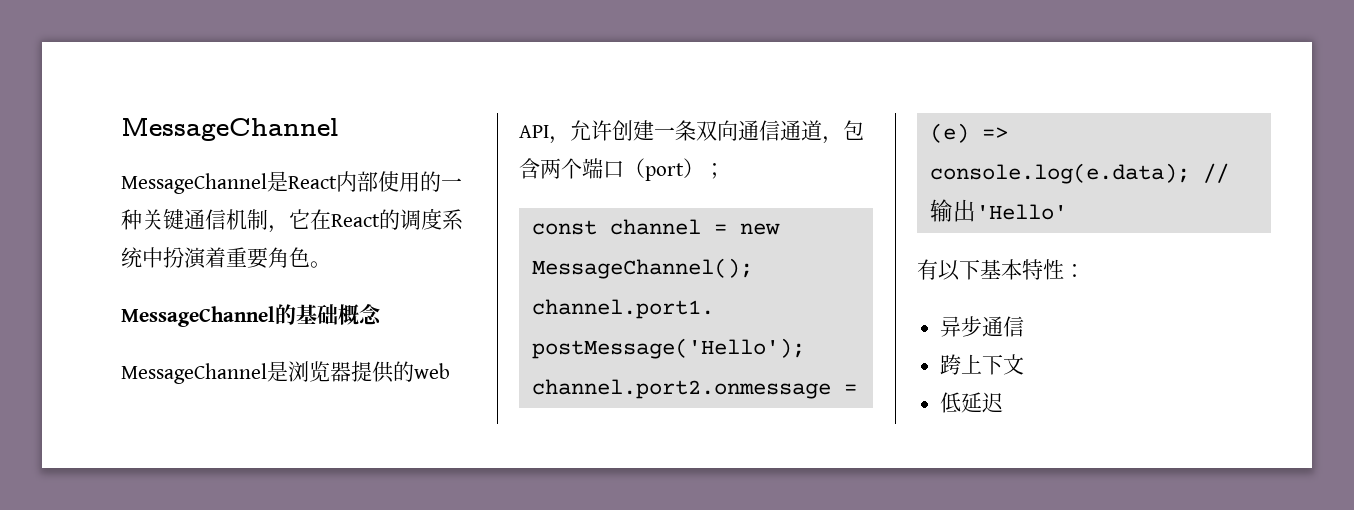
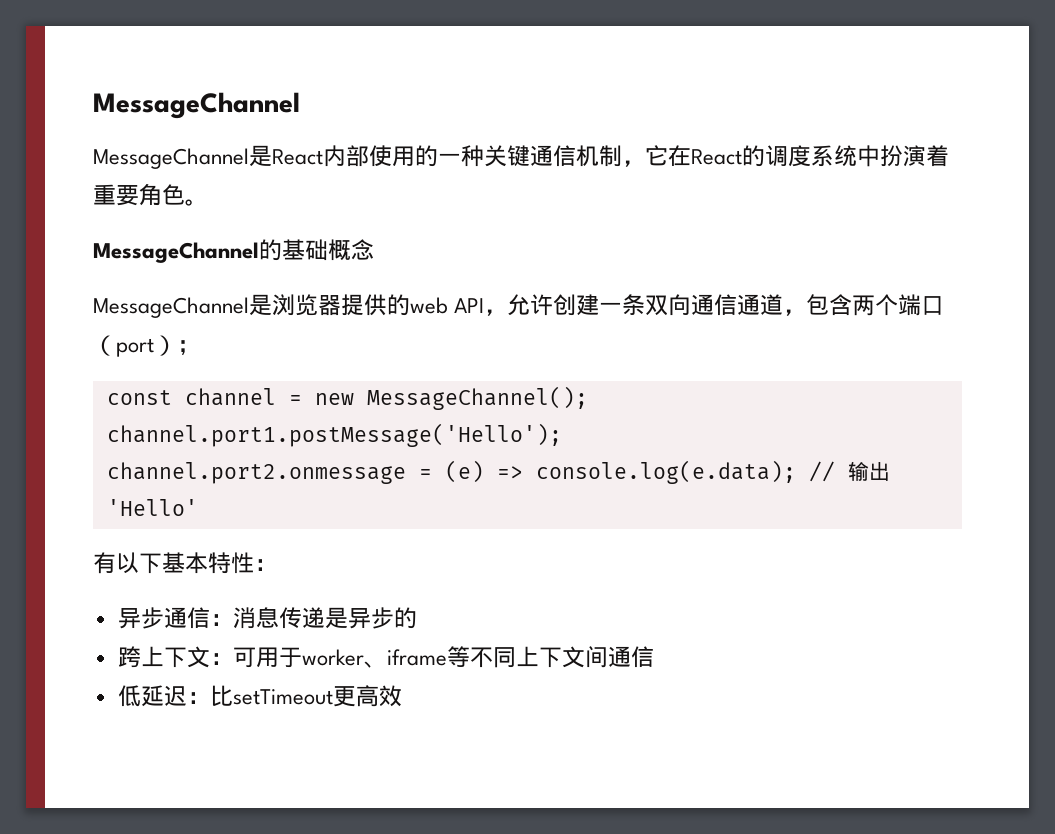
- 异步通信
- 跨上下文
- 低延迟
+ 异步通信：消息传递是异步的
+ 跨上下文：可用于worker、iframe等不同上下文间通信
+ 低延迟：比setTimeout更高效

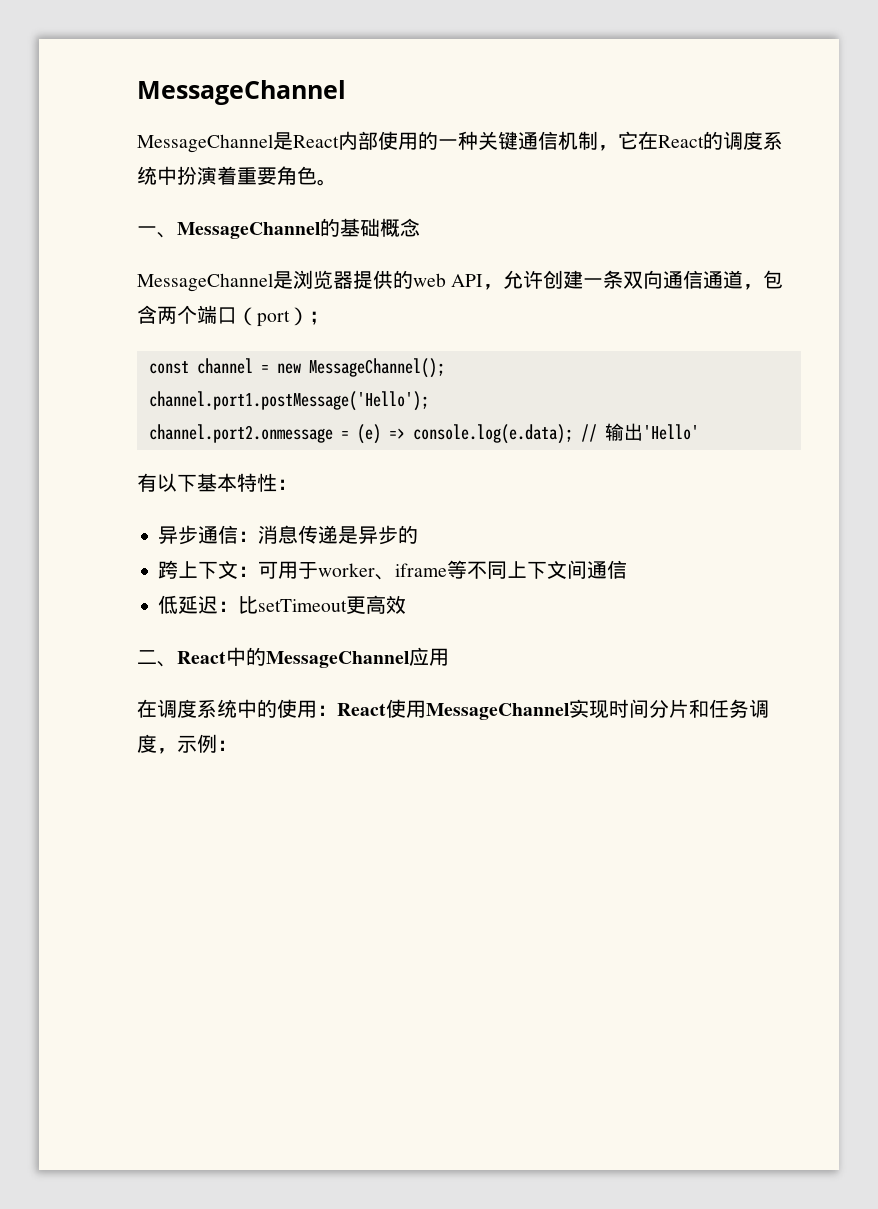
- MessageChannel的基础概念
+ 一、MessageChannel的基础概念
+ 二、React中的MessageChannel应用
+ 在调度系统中的使用：React使用MessageChannel实现时间分片和任务调度，示例：

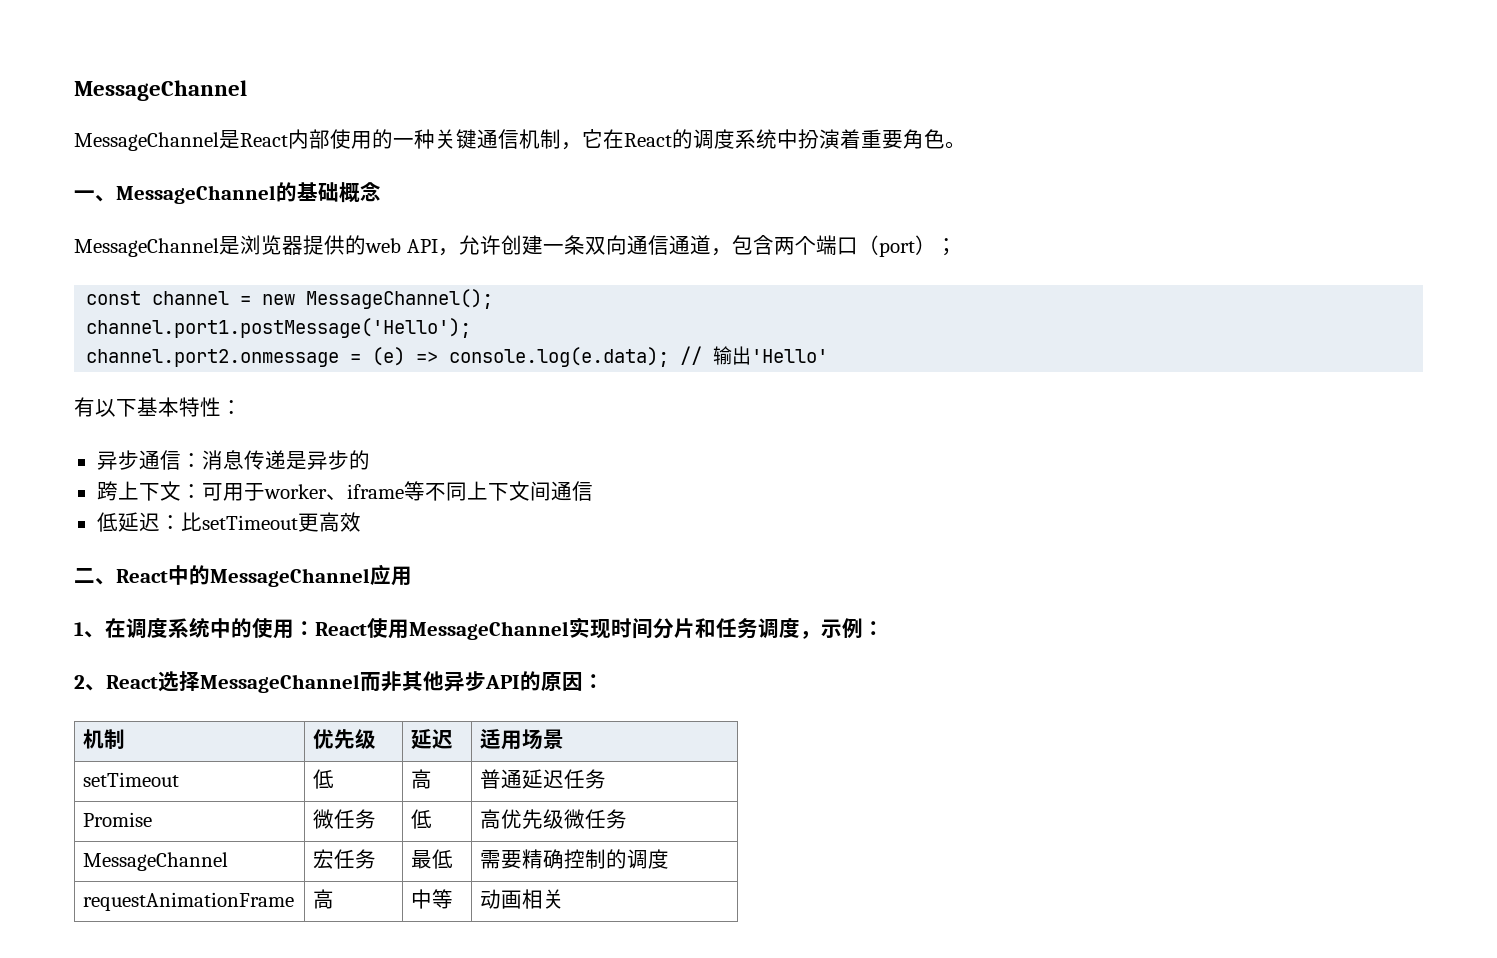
- 在调度系统中的使用：React使用MessageChannel实现时间分片和任务调度，示例：
+ 1、在调度系统中的使用：React使用MessageChannel实现时间分片和任务调度，示例：
+ 2、React选择MessageChannel而非其他异步API的原因：
+ 机制 | 优先级 | 延迟 | 适用场景
+ setTimeout | 低 | 高 | 普通延迟任务
+ Promise | 微任务 | 低 | 高优先级微任务
+ MessageChannel | 宏任务 | 最低 | 需要精确控制的调度
+ requestAnimationFrame | 高 | 中等 | 动画相关

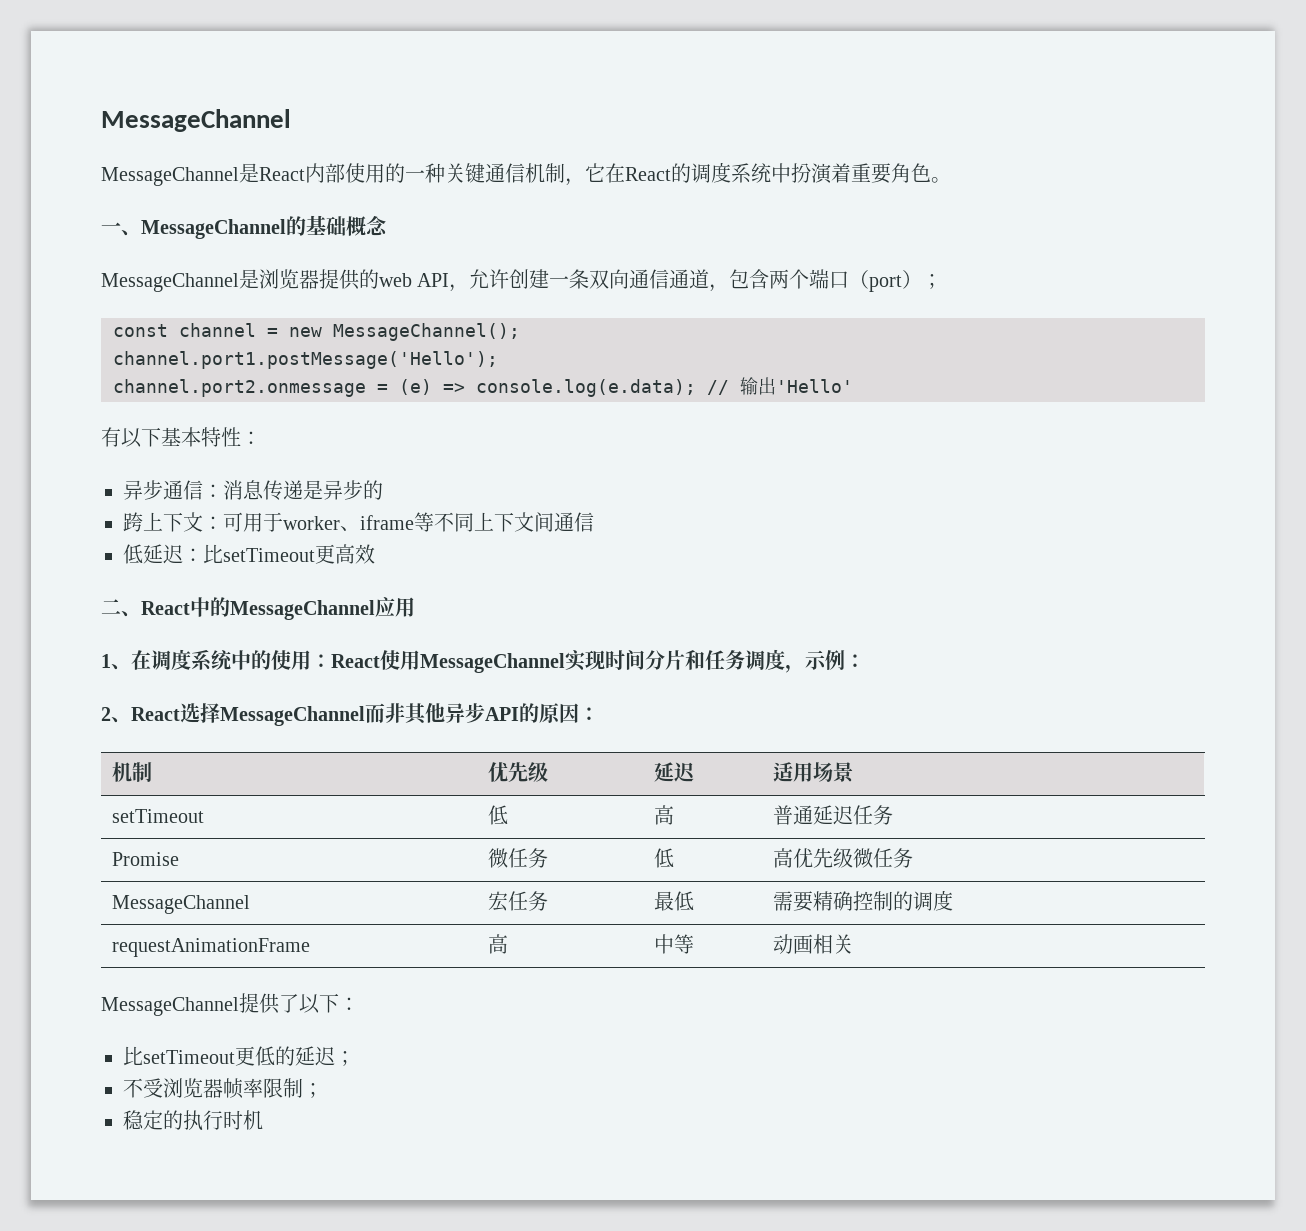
+ MessageChannel提供了以下：
+ 比setTimeout更低的延迟；
+ 不受浏览器帧率限制；
+ 稳定的执行时机

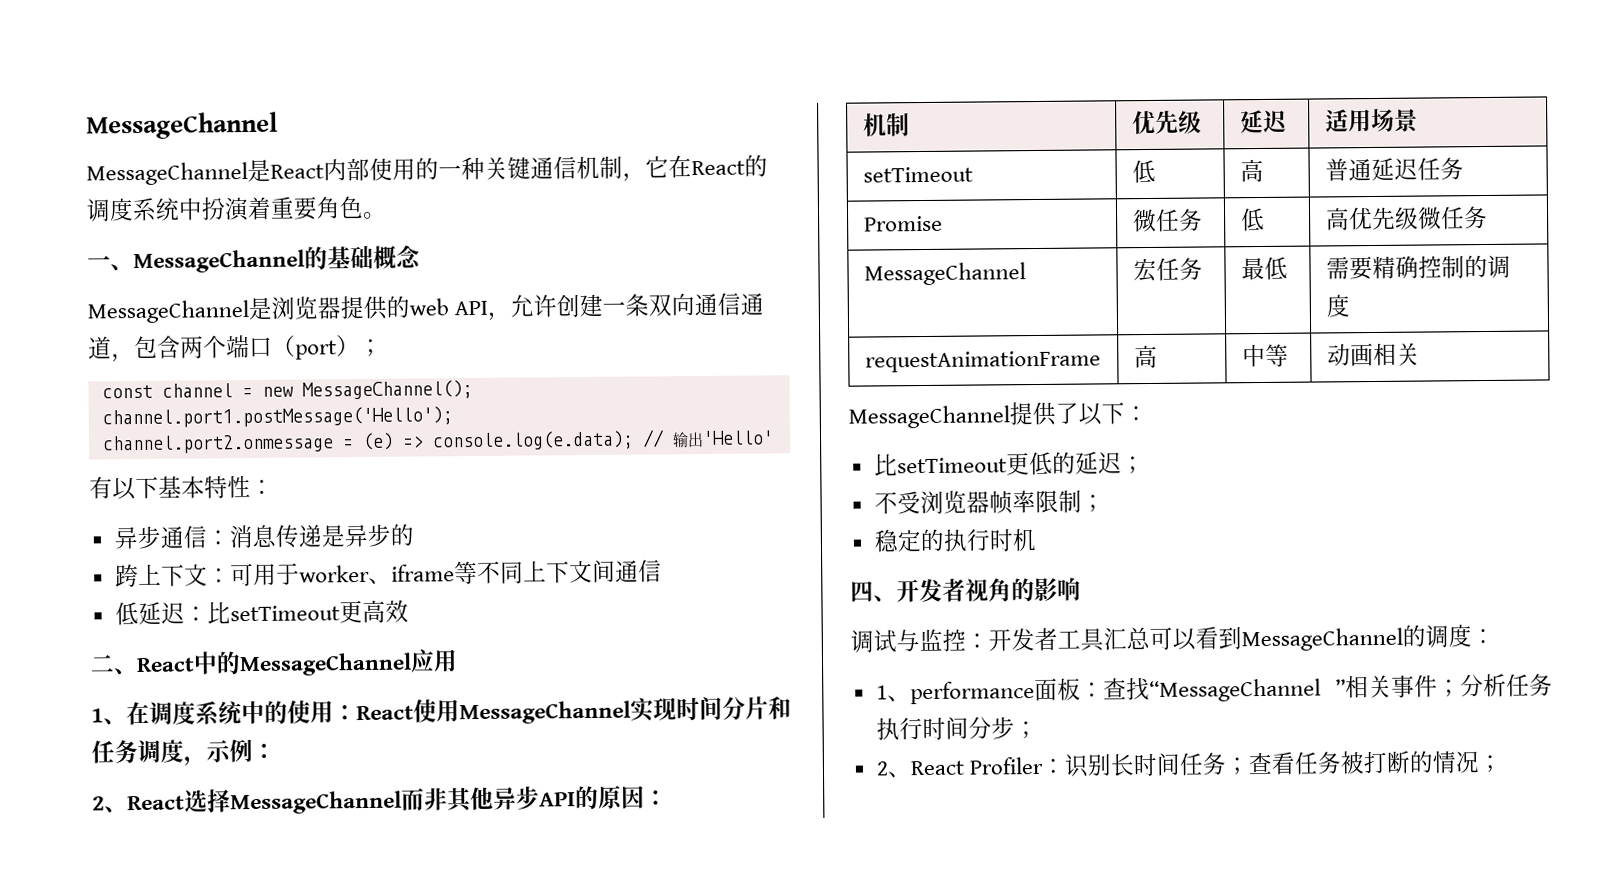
+ 四、开发者视角的影响
+ 调试与监控：开发者工具汇总可以看到MessageChannel的调度：
+ 1、performance面板：查找“MessageChannel ”相关事件；分析任务执行时间分步；
+ 2、React Profiler：识别长时间任务；查看任务被打断的情况；

